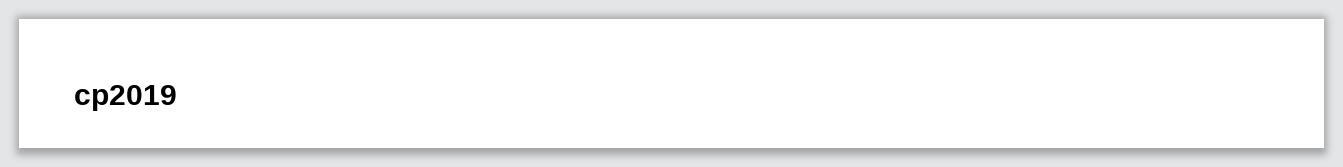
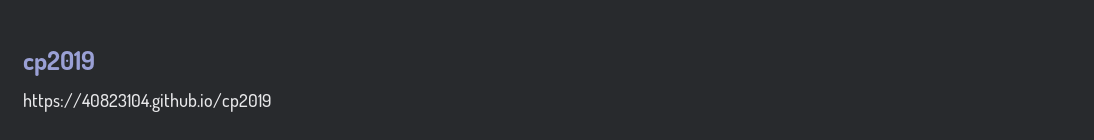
+ https://40823104.github.io/cp2019

